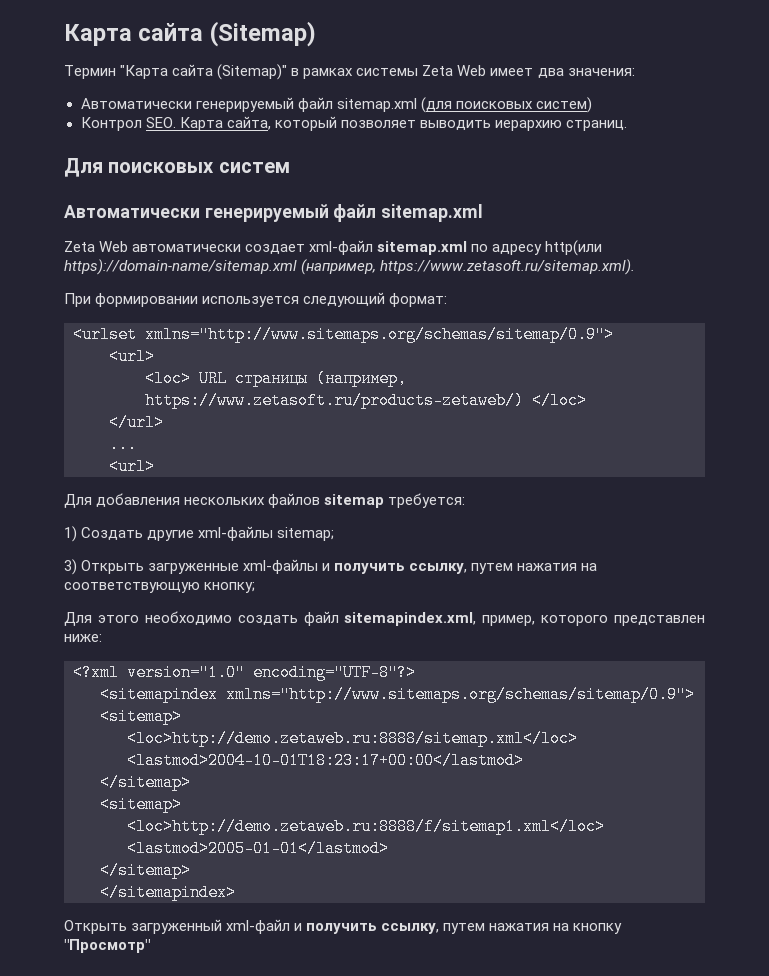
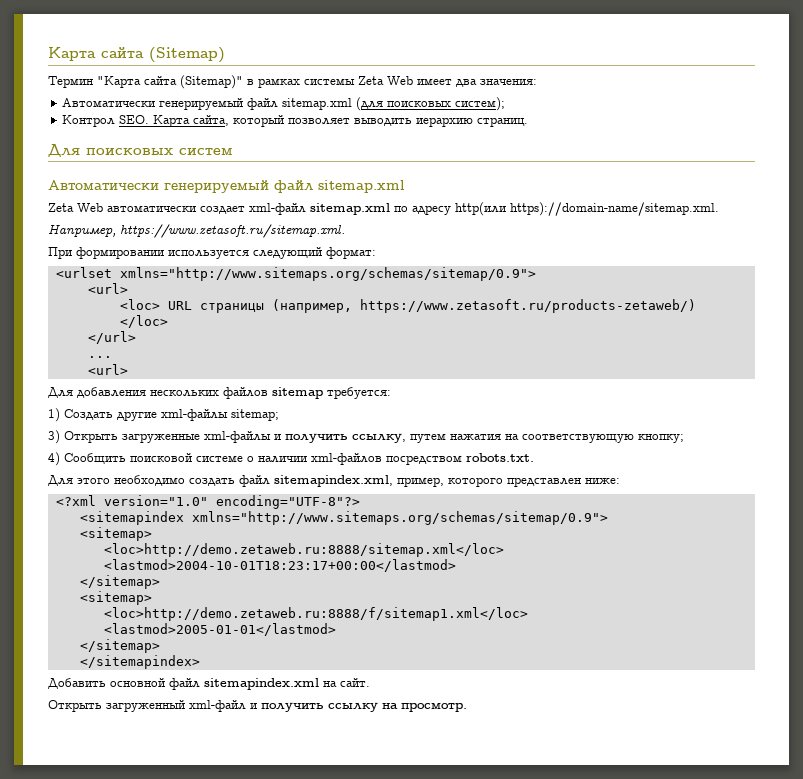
- Автоматически генерируемый файл sitemap.xml (для поисковых систем)
+ Автоматически генерируемый файл sitemap.xml (для поисковых систем);
- Zeta Web автоматически создает xml-файл sitemap.xml по адресу http(или https)://domain-name/sitemap.xml (например, https://www.zetasoft.ru/sitemap.xml).
+ Zeta Web автоматически создает xml-файл sitemap.xml по адресу http(или https)://domain-name/sitemap.xml.
+ Например, https://www.zetasoft.ru/sitemap.xml.
+ 4) Сообщить поисковой системе о наличии xml-файлов посредством robots.txt.
+ Добавить основной файл sitemapindex.xml на сайт.
- Открыть загруженный xml-файл и получить ссылку, путем нажатия на кнопку "Просмотр"
+ Открыть загруженный xml-файл и получить ссылку на просмотр.

